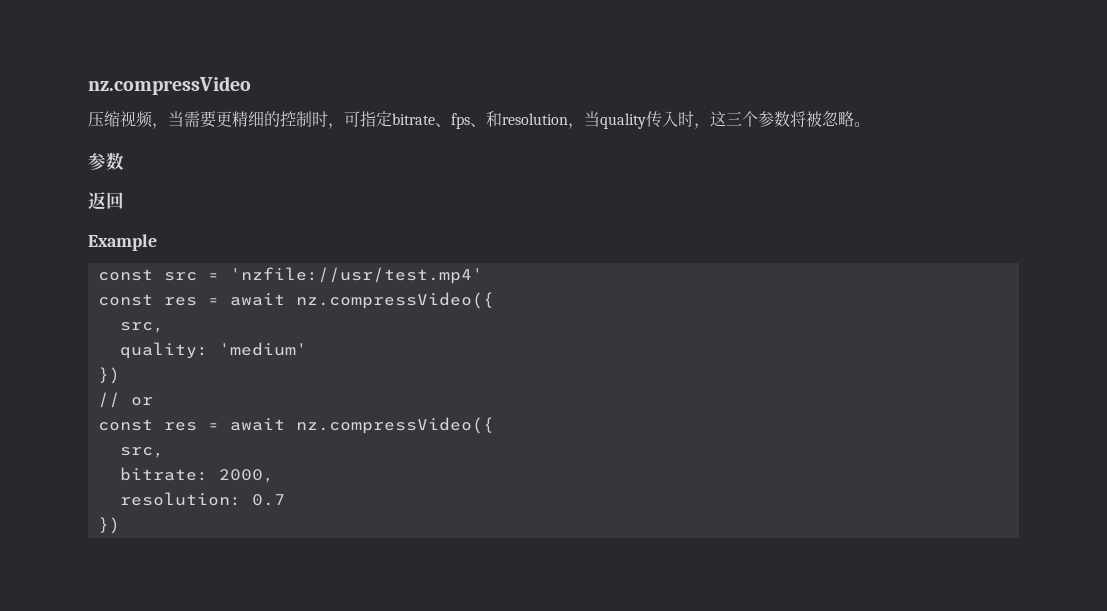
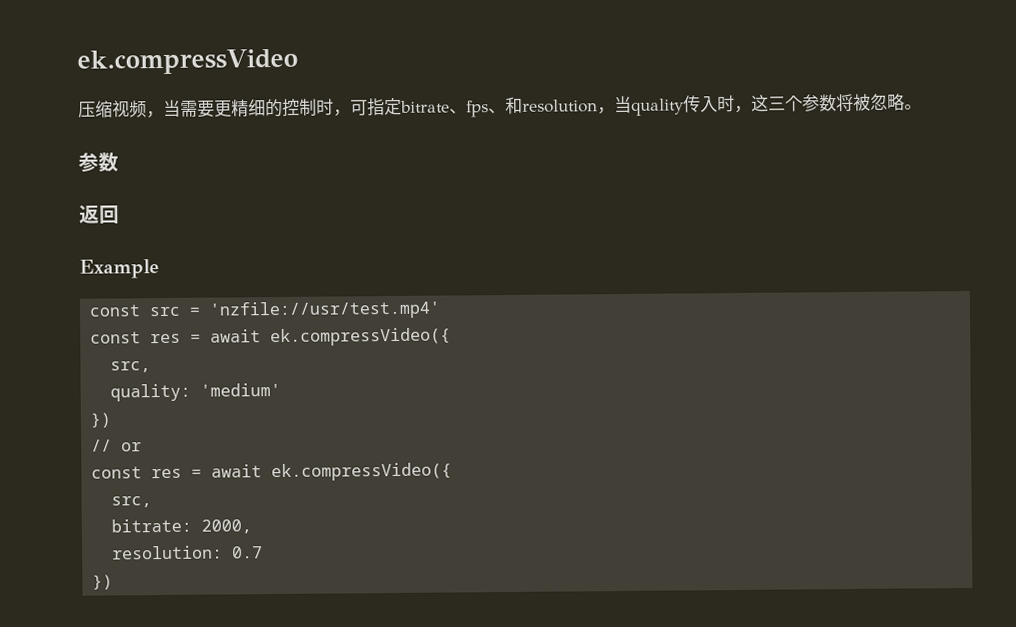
- nz.compressVideo
+ ek.compressVideo
  const src = 'nzfile://usr/test.mp4'
- const res = await nz.compressVideo({
+ const res = await ek.compressVideo({
  // or
- const res = await nz.compressVideo({
+ const res = await ek.compressVideo({

